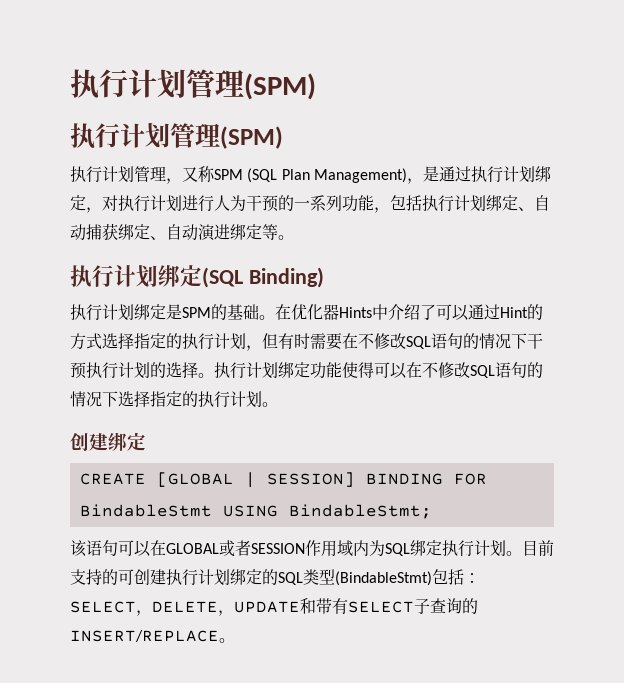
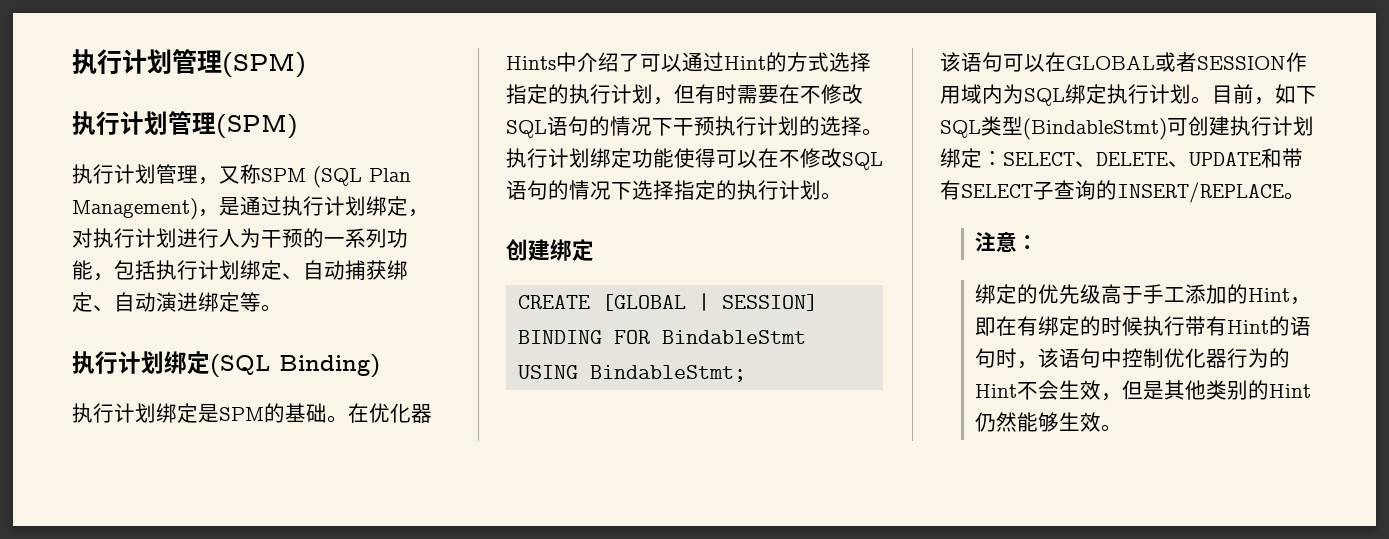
- 目前支持的可创建执行计划绑定的SQL类型(BindableStmt)包括：SELECT，DELETE，UPDATE和带有SELECT子查询的INSERT/REPLACE。
+ 目前，如下SQL类型(BindableStmt)可创建执行计划绑定：SELECT、DELETE、UPDATE和带有SELECT子查询的INSERT/REPLACE。
+ 注意：
+ 绑定的优先级高于手工添加的Hint，即在有绑定的时候执行带有Hint的语句时，该语句中控制优化器行为的Hint不会生效，但是其他类别的Hint仍然能够生效。

